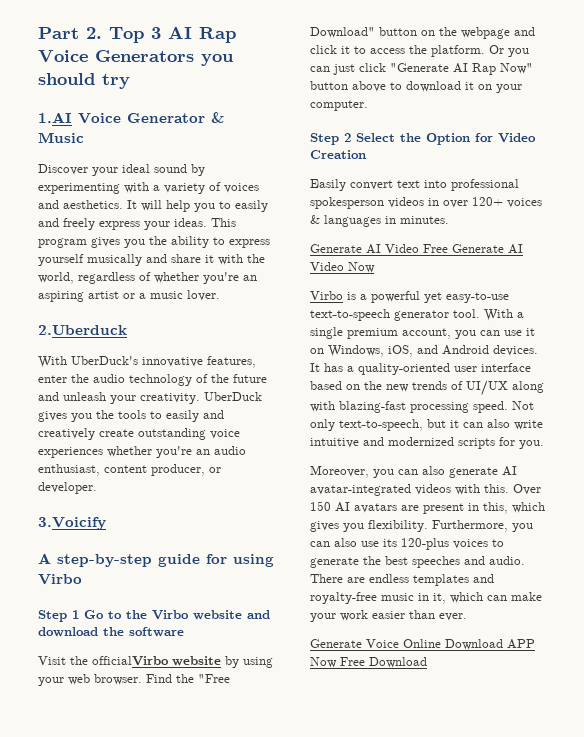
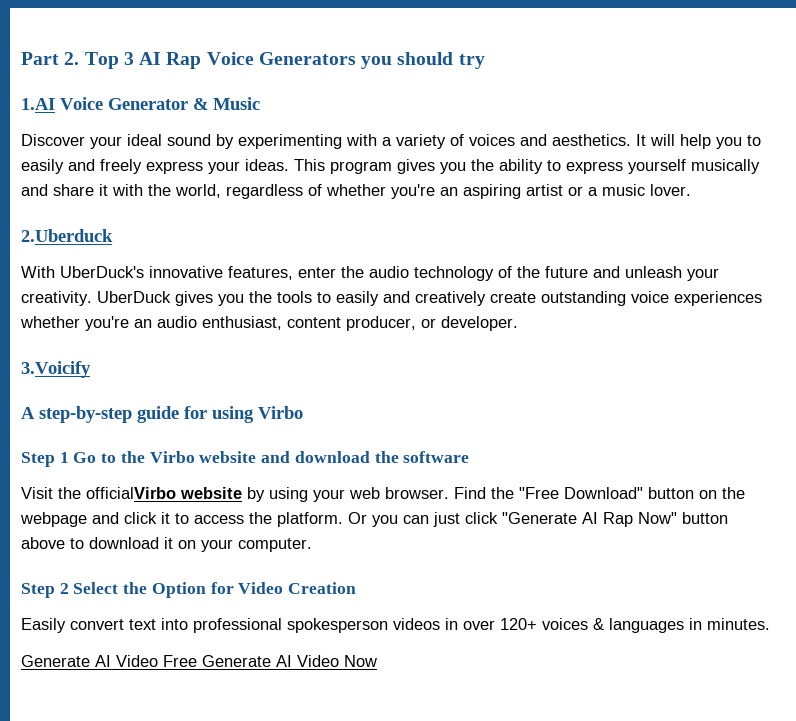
- Virbo is a powerful yet easy-to-use text-to-speech generator tool. With a single premium account, you can use it on Windows, iOS, and Android devices. It has a quality-oriented user interface based on the new trends of UI/UX along with blazing-fast processing speed. Not only text-to-speech, but it can also write intuitive and modernized scripts for you.
- Moreover, you can also generate AI avatar-integrated videos with this. Over 150 AI avatars are present in this, which gives you flexibility. Furthermore, you can also use its 120-plus voices to generate the best speeches and audio. There are endless templates and royalty-free music in it, which can make your work easier than ever.
- Generate Voice Online Download APP Now Free Download

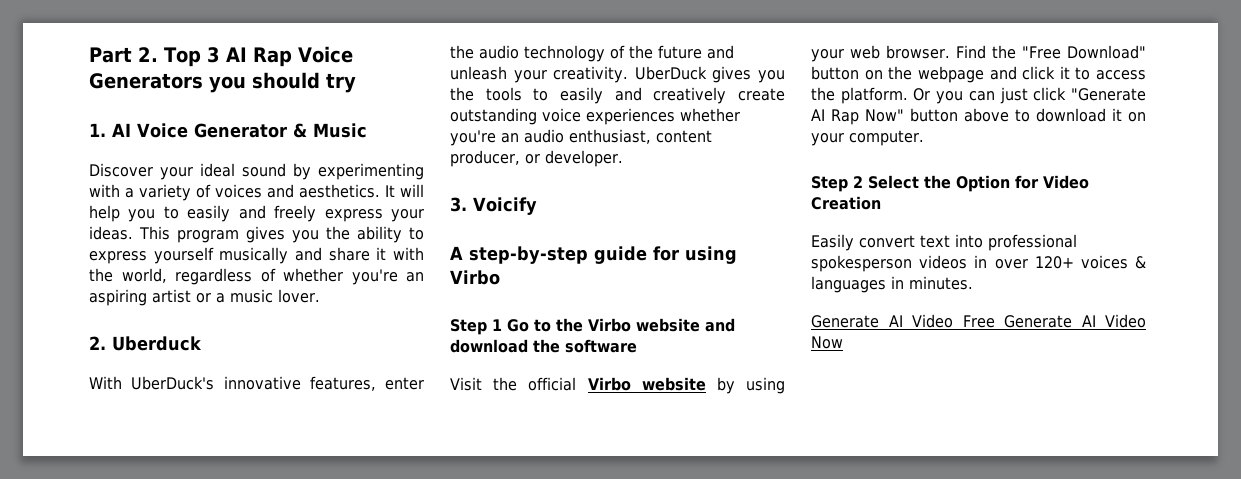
- 1.AI Voice Generator & Music
+ 1. AI Voice Generator & Music
- 2.Uberduck
+ 2. Uberduck
- 3.Voicify
+ 3. Voicify
- Visit the officialVirbo website by using your web browser.
+ Visit the official Virbo website by using your web browser.

